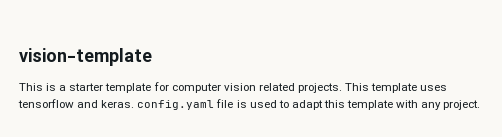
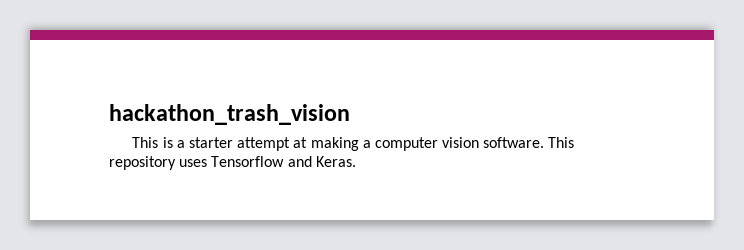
- vision-template
+ hackathon_trash_vision
- This is a starter template for computer vision related projects. This template uses tensorflow and keras. config.yaml file is used to adapt this template with any project.
+ This is a starter attempt at making a computer vision software. This repository uses Tensorflow and Keras.

